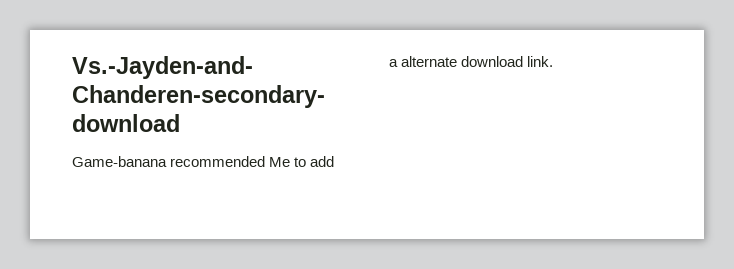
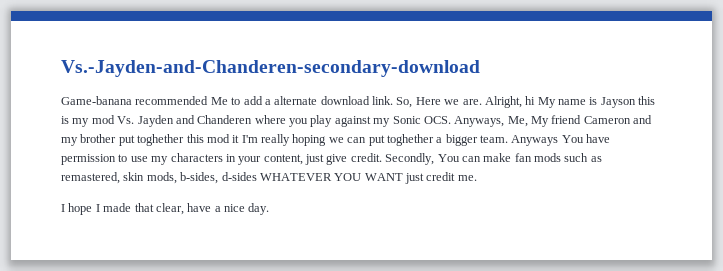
+ So, Here we are. Alright, hi My name is Jayson this is my mod Vs. Jayden and Chanderen where you play against my Sonic OCS. Anyways, Me, My friend Cameron and my brother put toghether this mod it I'm really hoping we can put toghether a bigger team. Anyways You have permission to use my characters in your content, just give credit. Secondly, You can make fan mods such as remastered, skin mods, b-sides, d-sides WHATEVER YOU WANT just credit me.
+ I hope I made that clear, have a nice day.

